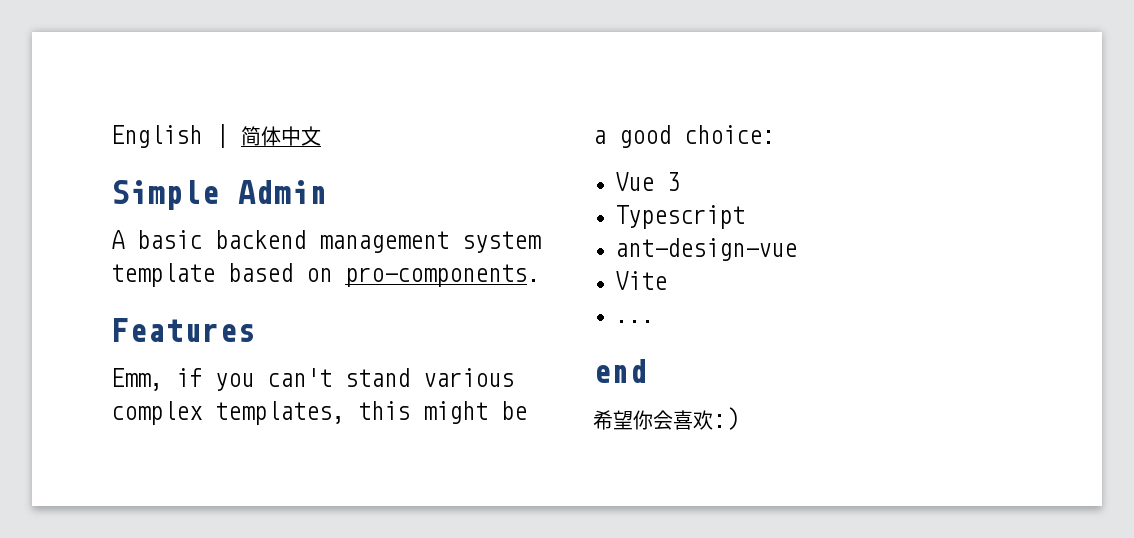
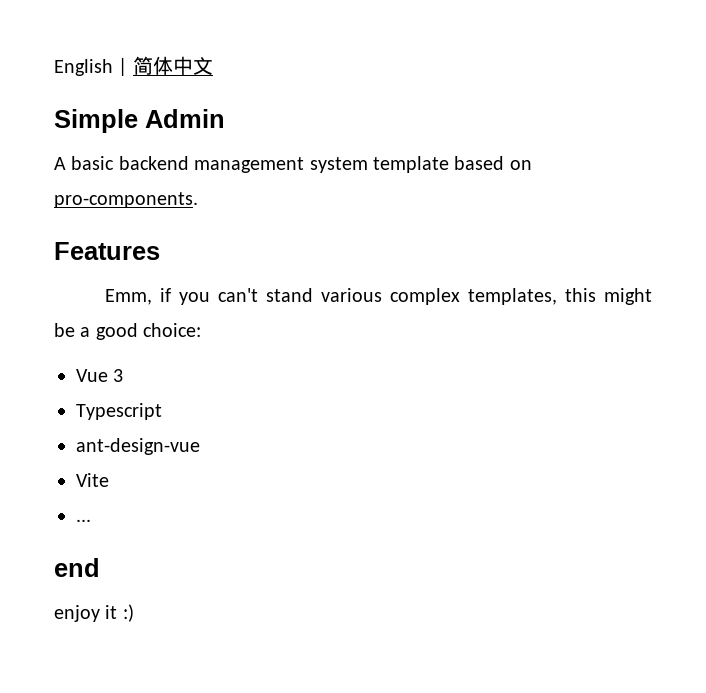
- 希望你会喜欢:)
+ enjoy it :)

